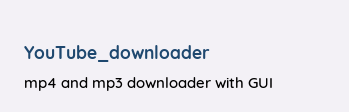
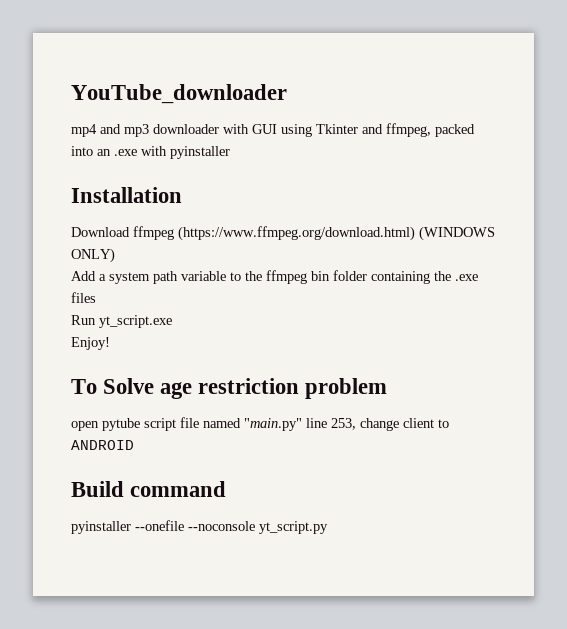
- mp4 and mp3 downloader with GUI
+ mp4 and mp3 downloader with GUI using Tkinter and ffmpeg, packed into an .exe with pyinstaller
+ Installation
+ Download ffmpeg (https://www.ffmpeg.org/download.html) (WINDOWS ONLY)
+ Add a system path variable to the ffmpeg bin folder containing the .exe files
+ Run yt_script.exe
+ Enjoy!
+ To Solve age restriction problem
+ open pytube script file named "main.py" line 253, change client to ANDROID
+ Build command
+ pyinstaller --onefile --noconsole yt_script.py

